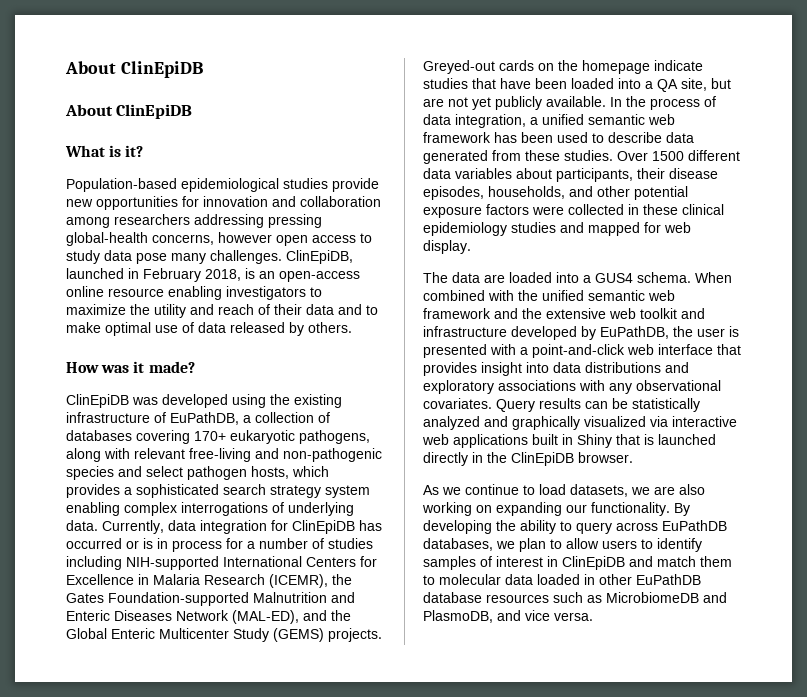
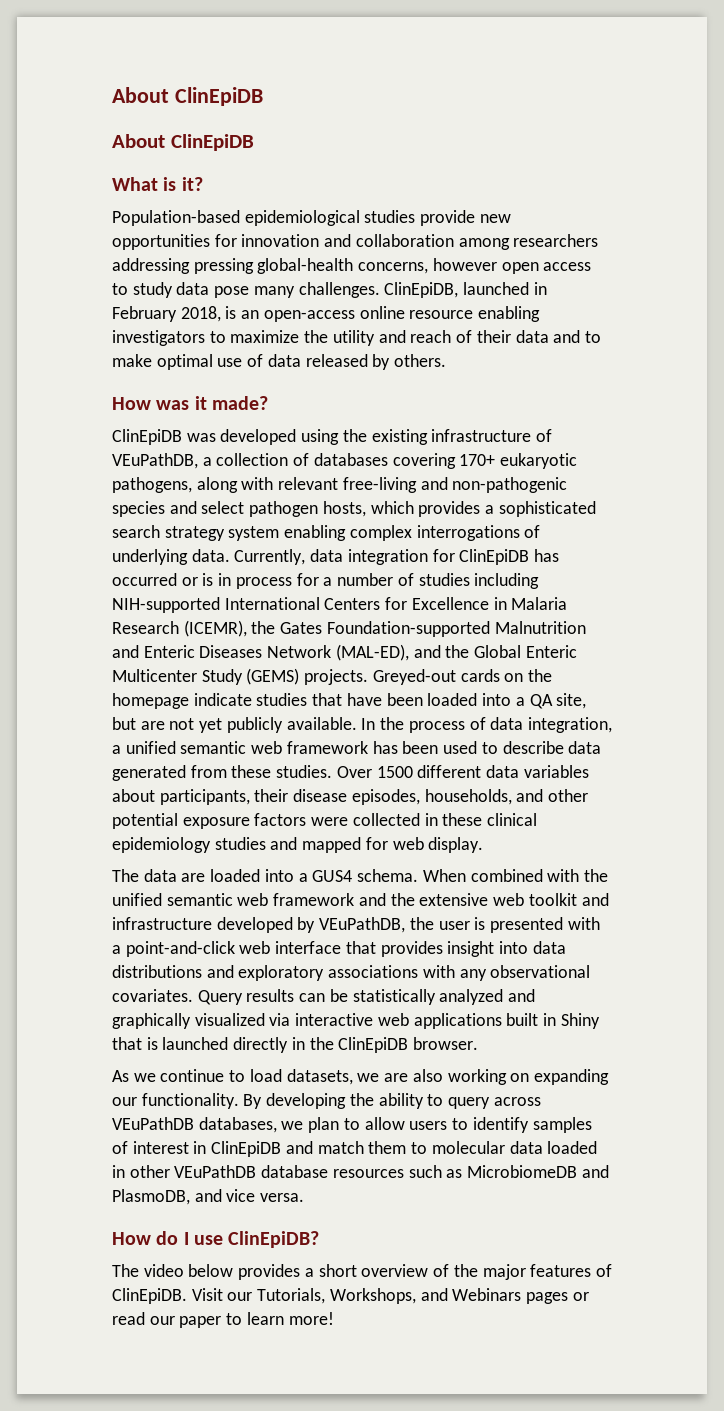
- ClinEpiDB was developed using the existing infrastructure of EuPathDB, a collection of databases covering 170+ eukaryotic pathogens, along with relevant free-living and non-pathogenic species and select pathogen hosts, which provides a sophisticated search strategy system enabling complex interrogations of underlying data.
+ ClinEpiDB was developed using the existing infrastructure of VEuPathDB, a collection of databases covering 170+ eukaryotic pathogens, along with relevant free-living and non-pathogenic species and select pathogen hosts, which provides a sophisticated search strategy system enabling complex interrogations of underlying data.
- When combined with the unified semantic web framework and the extensive web toolkit and infrastructure developed by EuPathDB, the user is presented with a point-and-click web interface that provides insight into data distributions and exploratory associations with any observational covariates.
+ When combined with the unified semantic web framework and the extensive web toolkit and infrastructure developed by VEuPathDB, the user is presented with a point-and-click web interface that provides insight into data distributions and exploratory associations with any observational covariates.
- By developing the ability to query across EuPathDB databases, we plan to allow users to identify samples of interest in ClinEpiDB and match them to molecular data loaded in other EuPathDB database resources such as MicrobiomeDB and PlasmoDB, and vice versa.
+ By developing the ability to query across VEuPathDB databases, we plan to allow users to identify samples of interest in ClinEpiDB and match them to molecular data loaded in other VEuPathDB database resources such as MicrobiomeDB and PlasmoDB, and vice versa.
+ How do I use ClinEpiDB?
+ The video below provides a short overview of the major features of ClinEpiDB. Visit our Tutorials, Workshops, and Webinars pages or read our paper to learn more!

